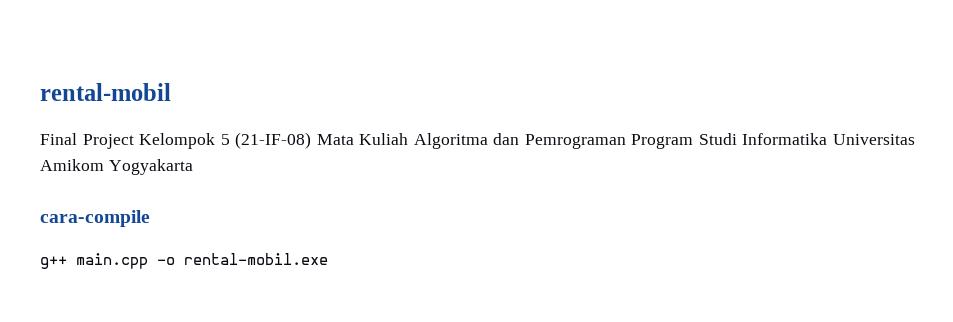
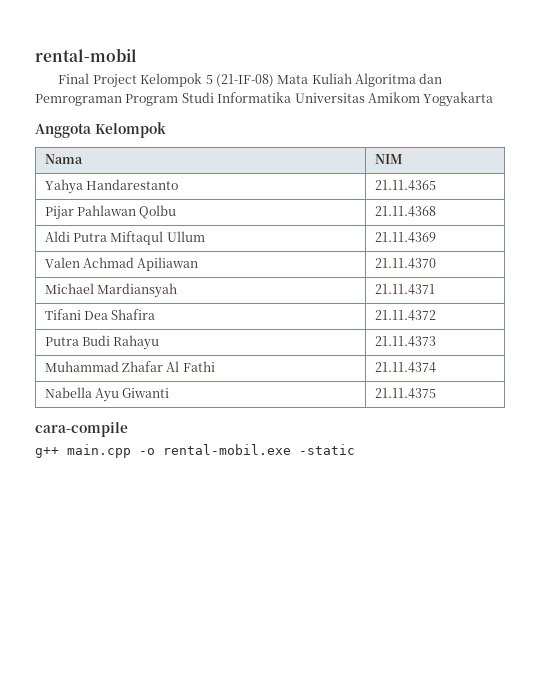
+ Anggota Kelompok
+ Nama | NIM
+ Yahya Handarestanto | 21.11.4365
+ Pijar Pahlawan Qolbu | 21.11.4368
+ Aldi Putra Miftaqul Ullum | 21.11.4369
+ Valen Achmad Apiliawan | 21.11.4370
+ Michael Mardiansyah | 21.11.4371
+ Tifani Dea Shafira | 21.11.4372
+ Putra Budi Rahayu | 21.11.4373
+ Muhammad Zhafar Al Fathi | 21.11.4374
+ Nabella Ayu Giwanti | 21.11.4375
- g++ main.cpp -o rental-mobil.exe
+ g++ main.cpp -o rental-mobil.exe -static

